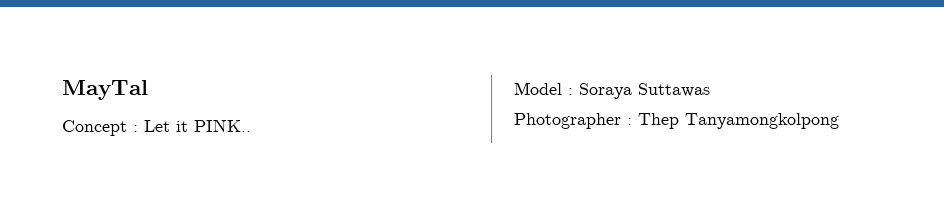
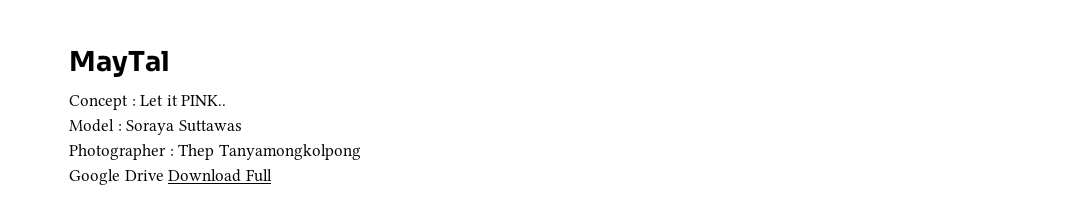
+ Google Drive Download Full

